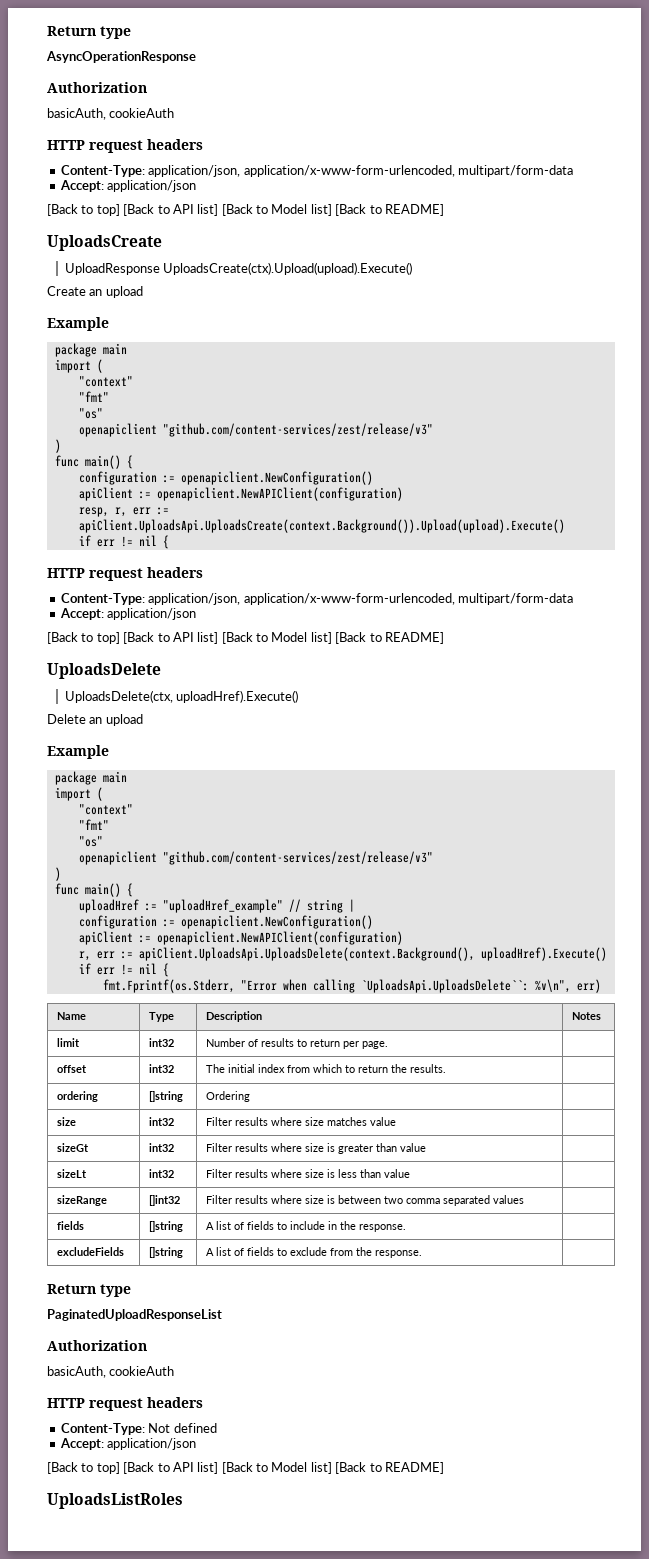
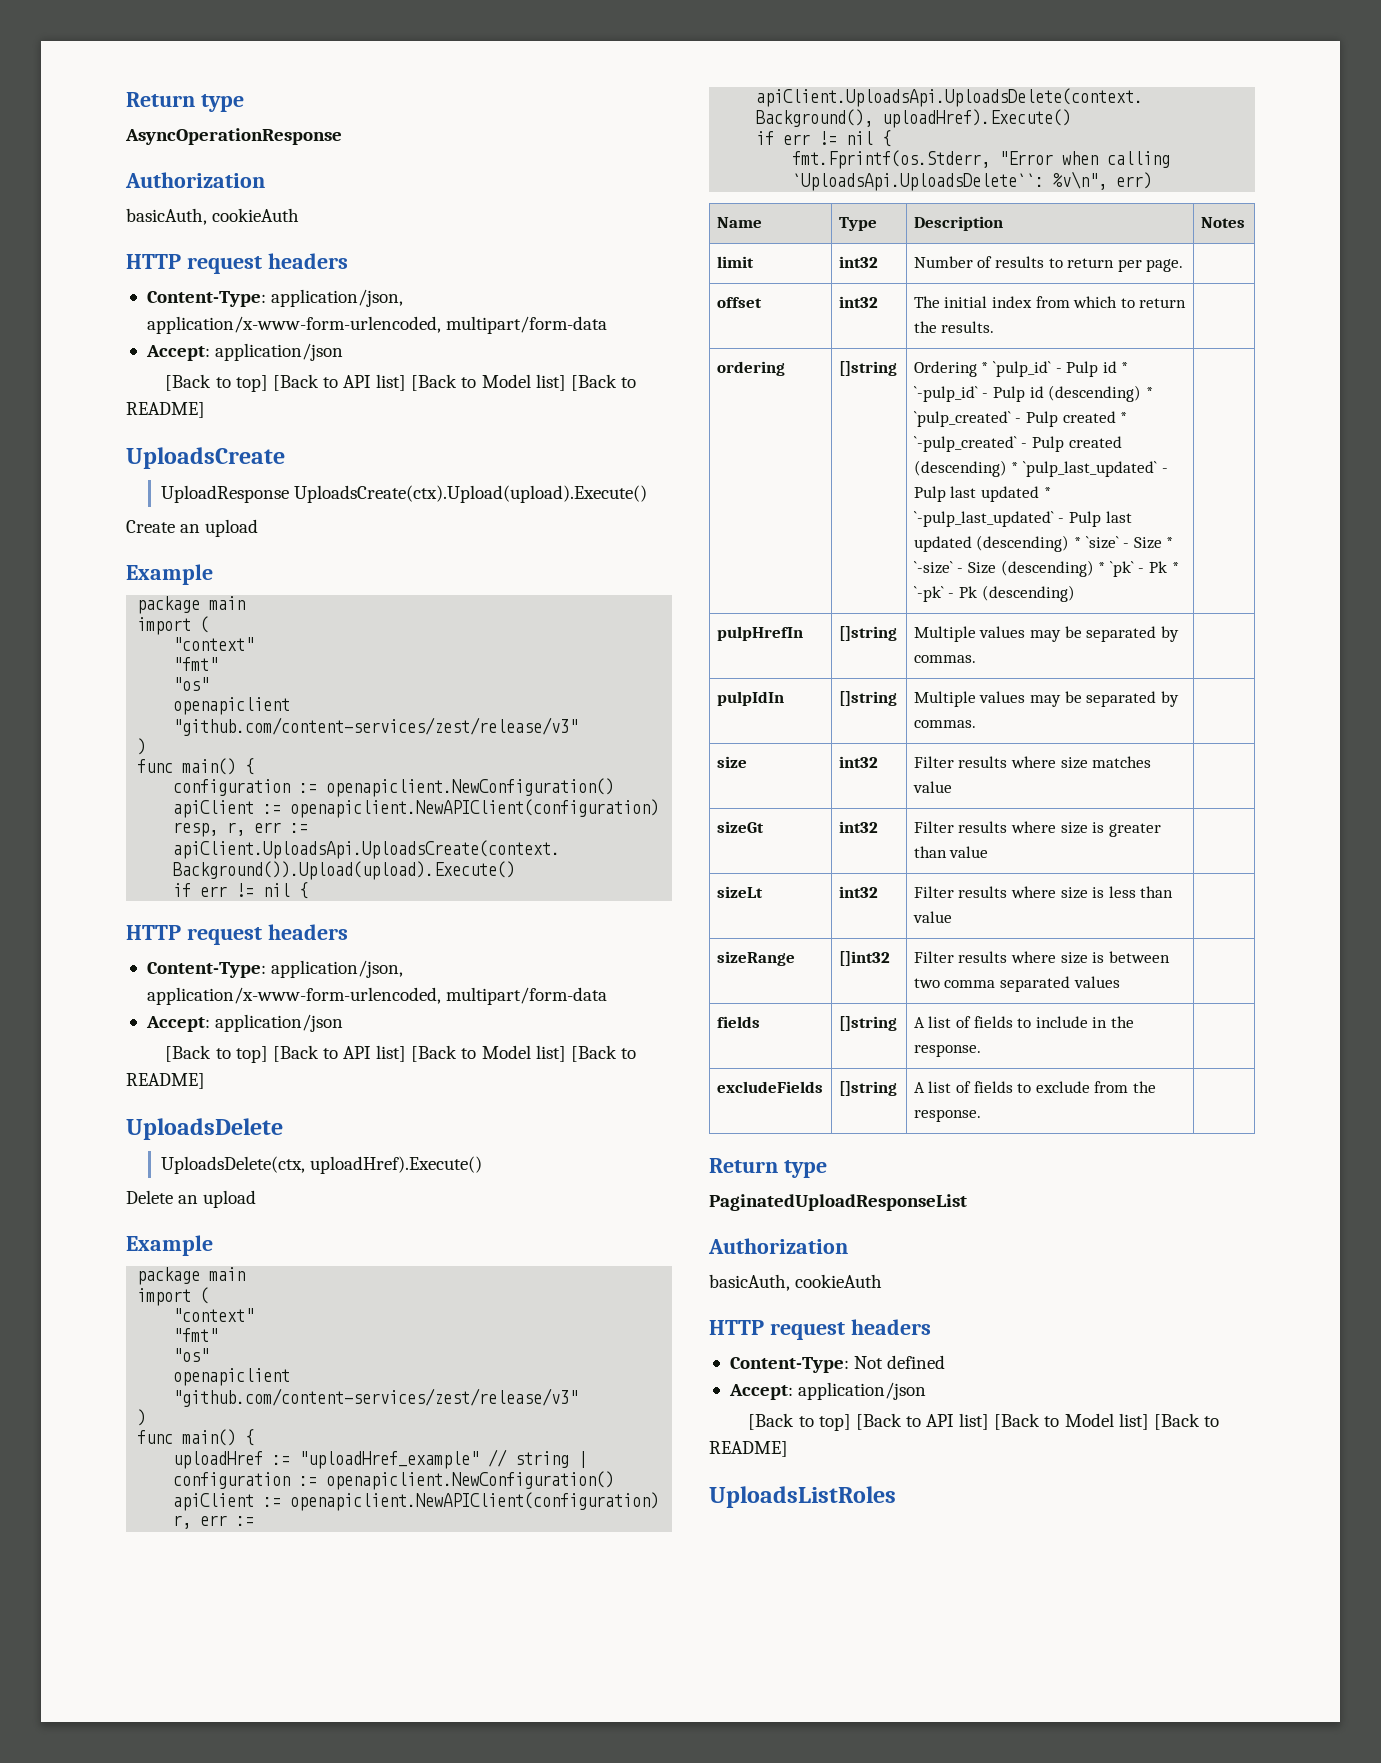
- Ordering
+ Ordering * `pulp_id` - Pulp id * `-pulp_id` - Pulp id (descending) * `pulp_created` - Pulp created * `-pulp_created` - Pulp created (descending) * `pulp_last_updated` - Pulp last updated * `-pulp_last_updated` - Pulp last updated (descending) * `size` - Size * `-size` - Size (descending) * `pk` - Pk * `-pk` - Pk (descending) |
+ pulpHrefIn | []string | Multiple values may be separated by commas. |
+ pulpIdIn | []string | Multiple values may be separated by commas. |

